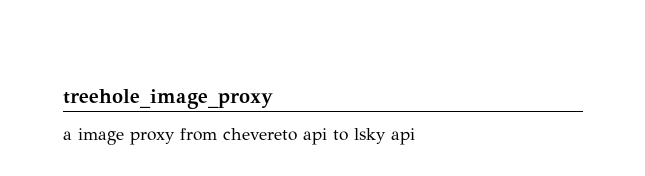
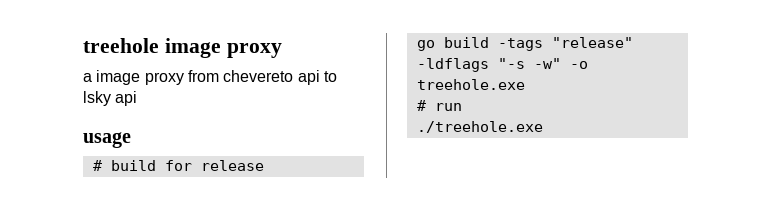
- treehole_image_proxy
+ treehole image proxy
+ usage
+ # build for release
+ go build -tags "release" -ldflags "-s -w" -o treehole.exe
+ # run
+ ./treehole.exe

